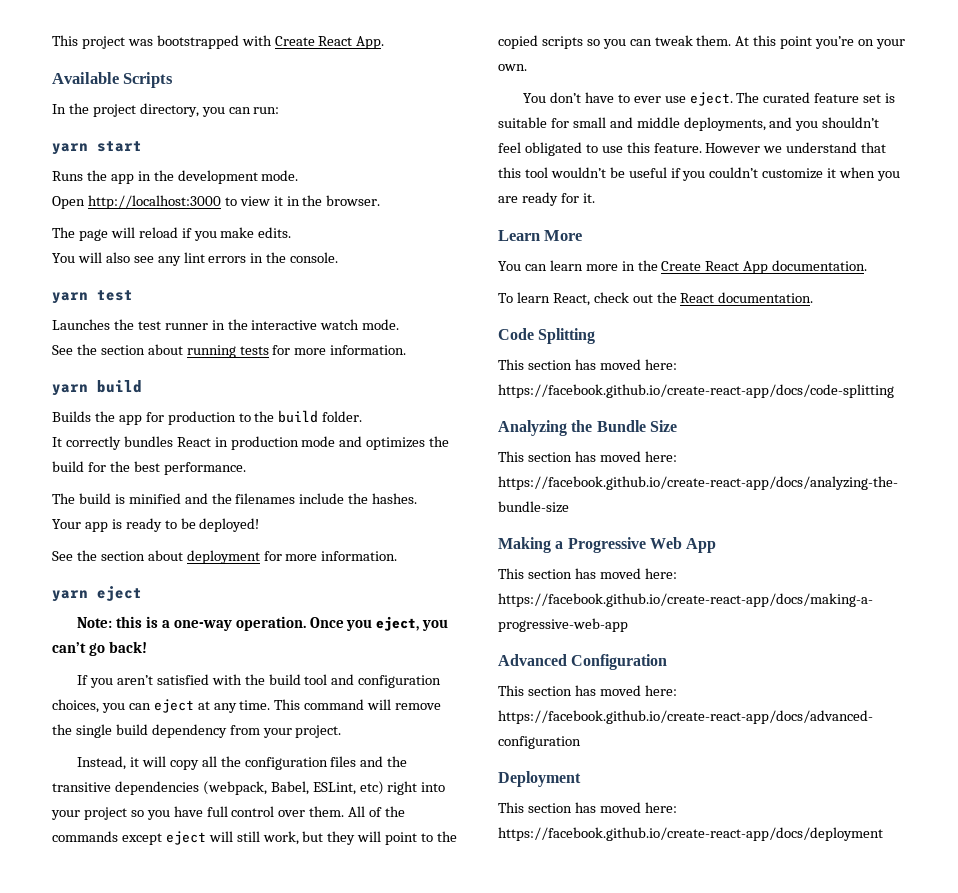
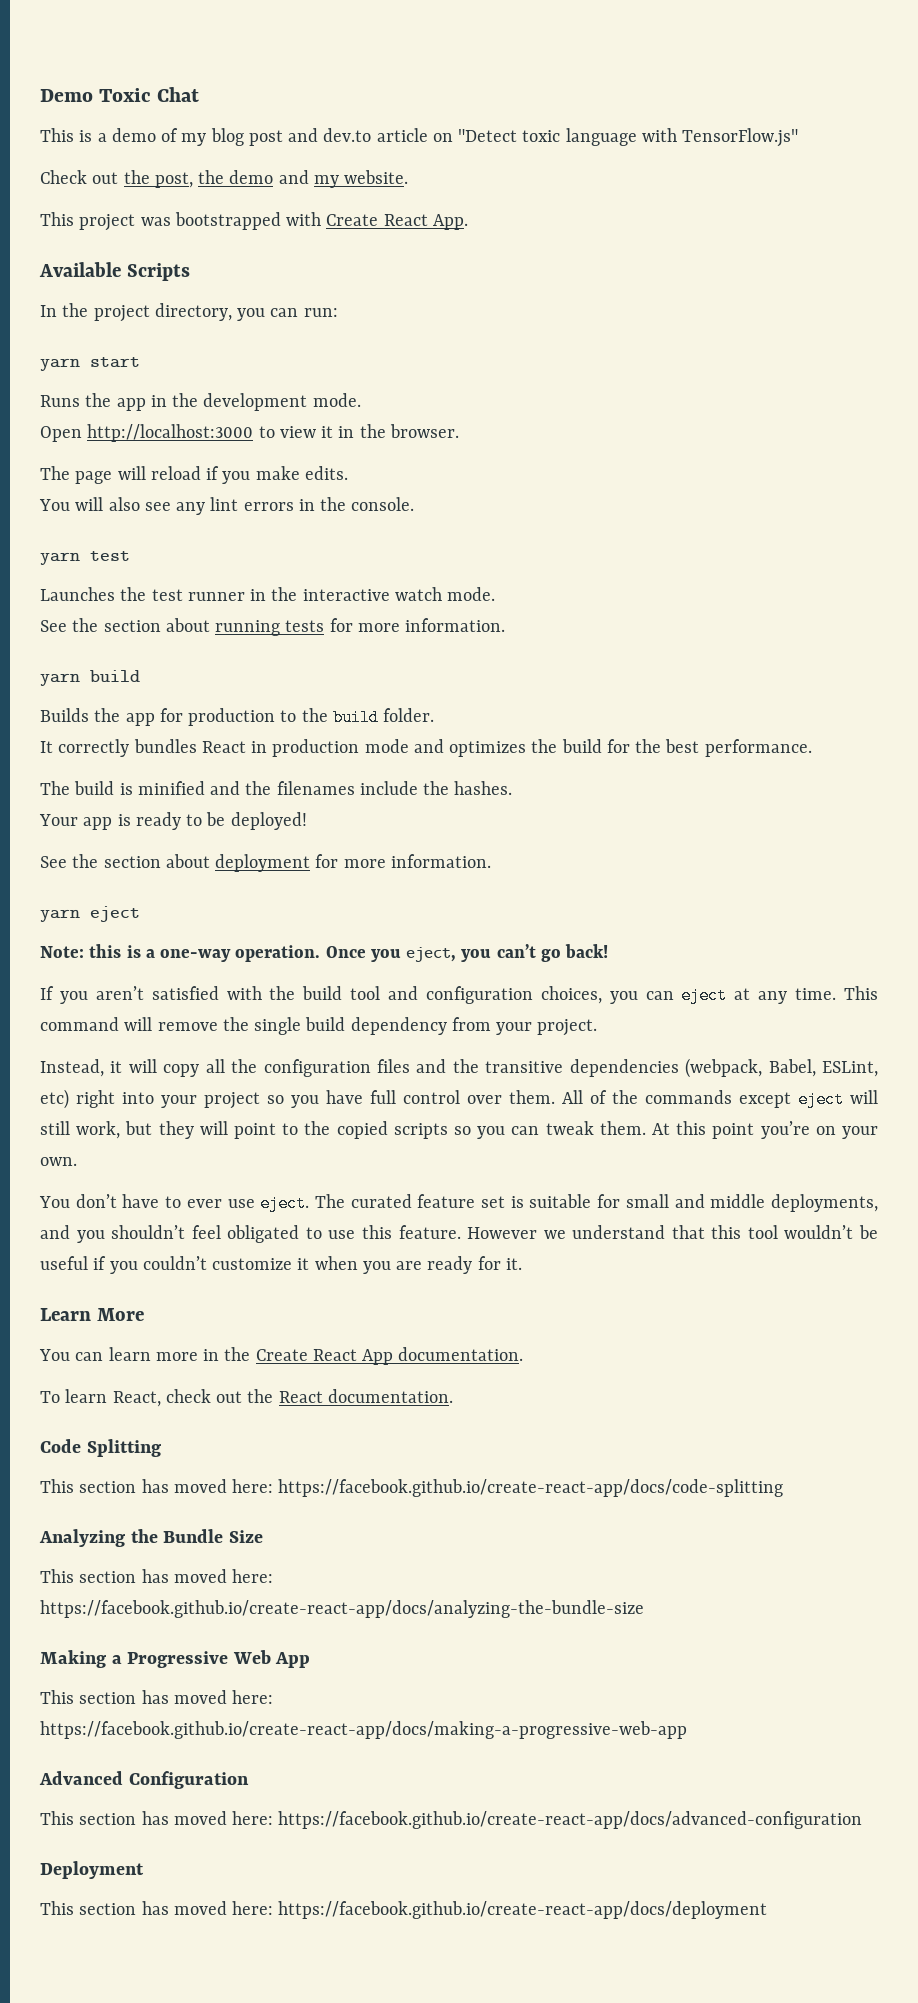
+ Demo Toxic Chat
+ This is a demo of my blog post and dev.to article on "Detect toxic language with TensorFlow.js"
+ Check out the post, the demo and my website.

